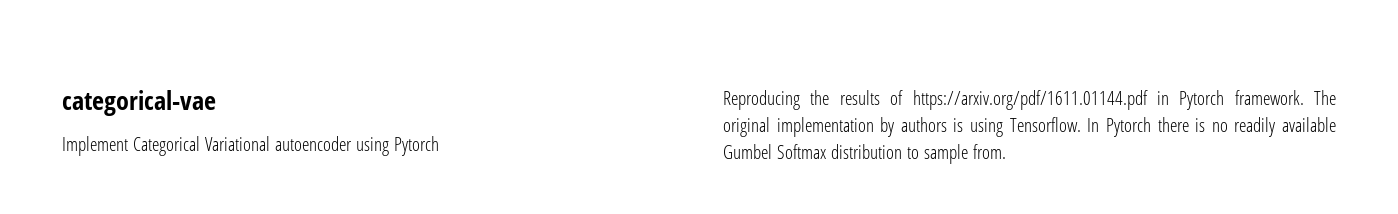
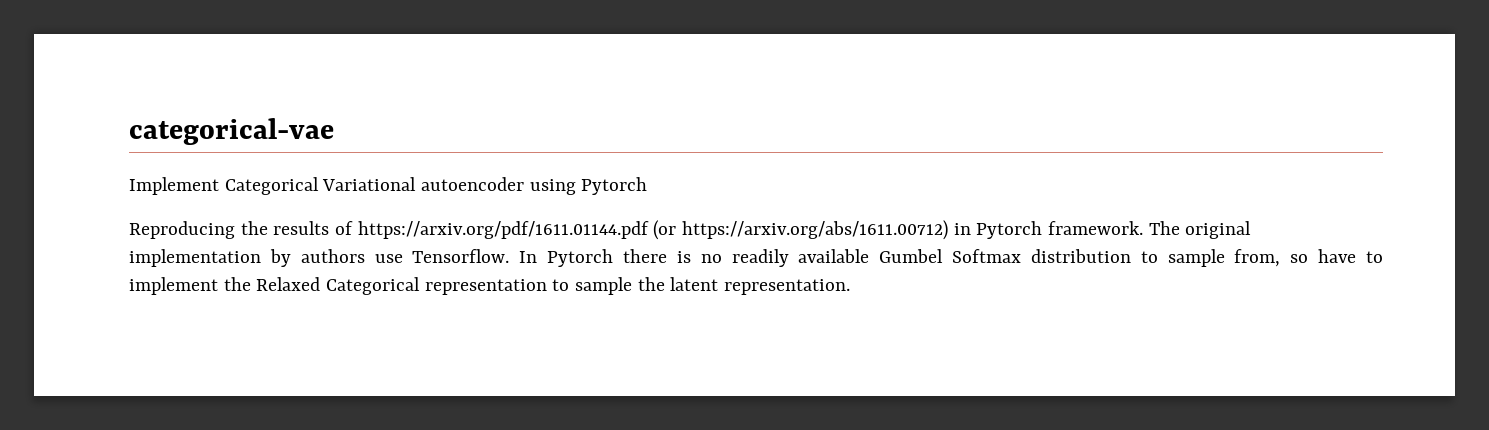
- Reproducing the results of https://arxiv.org/pdf/1611.01144.pdf in Pytorch framework.
+ Reproducing the results of https://arxiv.org/pdf/1611.01144.pdf (or https://arxiv.org/abs/1611.00712) in Pytorch framework.
- The original implementation by authors is using Tensorflow.
+ The original implementation by authors use Tensorflow.
- In Pytorch there is no readily available Gumbel Softmax distribution to sample from.
+ In Pytorch there is no readily available Gumbel Softmax distribution to sample from, so have to implement the Relaxed Categorical representation to sample the latent representation.

